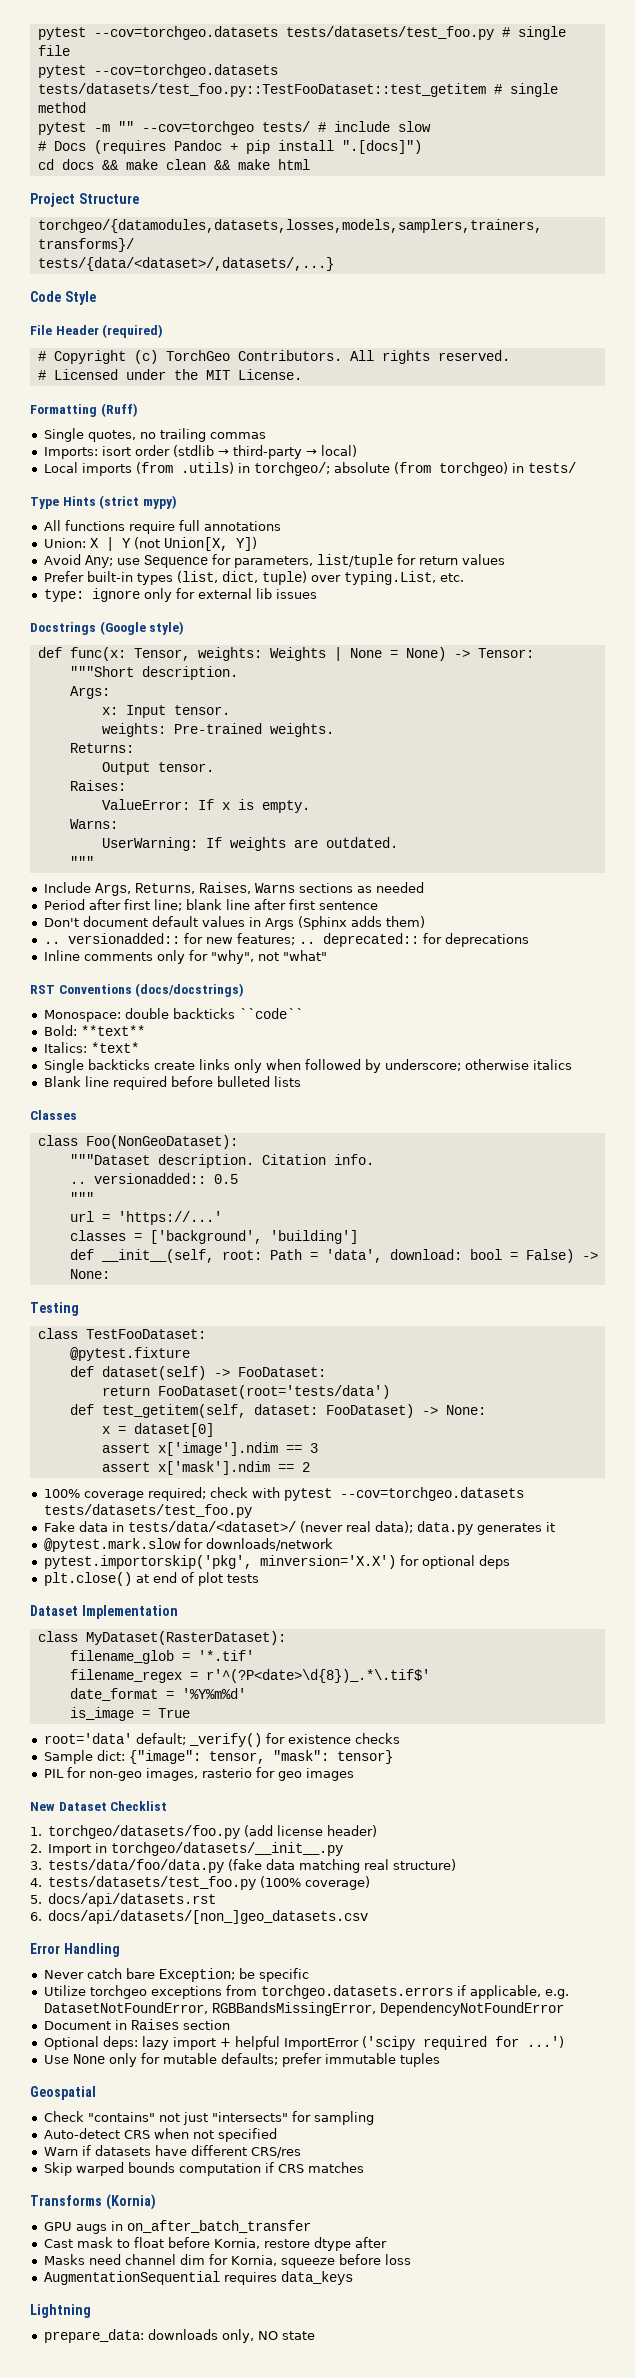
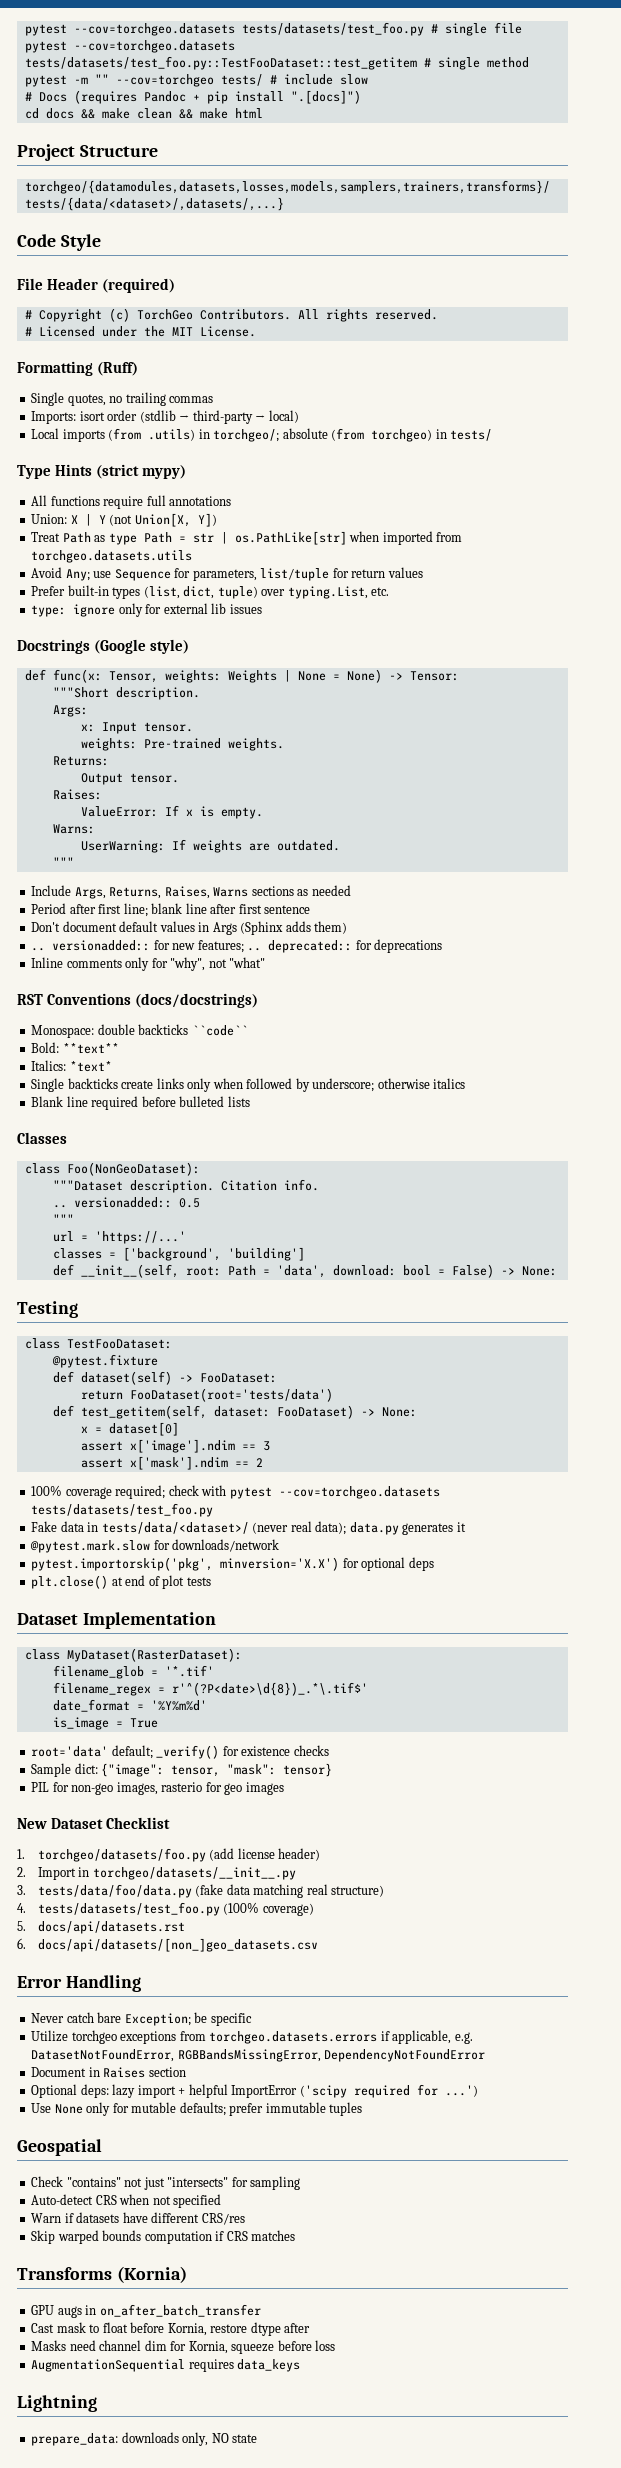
+ Treat Path as type Path = str | os.PathLike[str] when imported from torchgeo.datasets.utils

